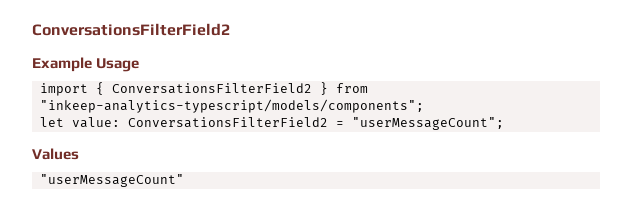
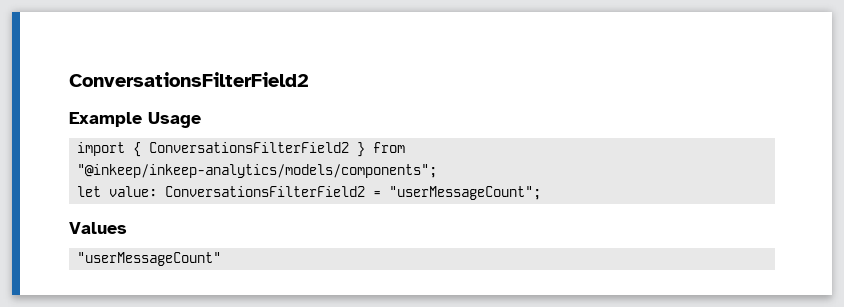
- import { ConversationsFilterField2 } from "inkeep-analytics-typescript/models/components";
+ import { ConversationsFilterField2 } from "@inkeep/inkeep-analytics/models/components";

